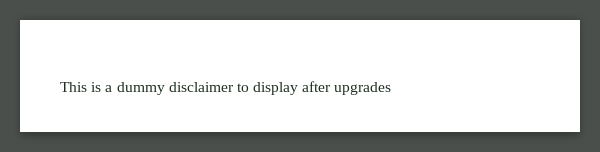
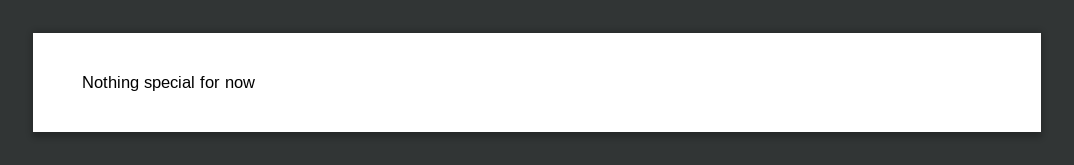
- This is a dummy disclaimer to display after upgrades
+ Nothing special for now

